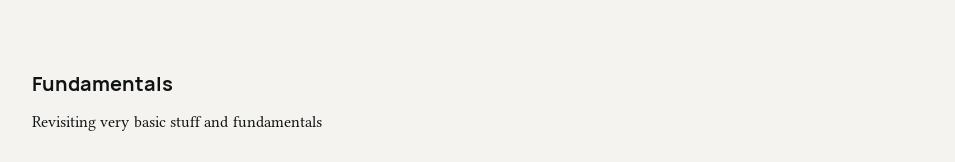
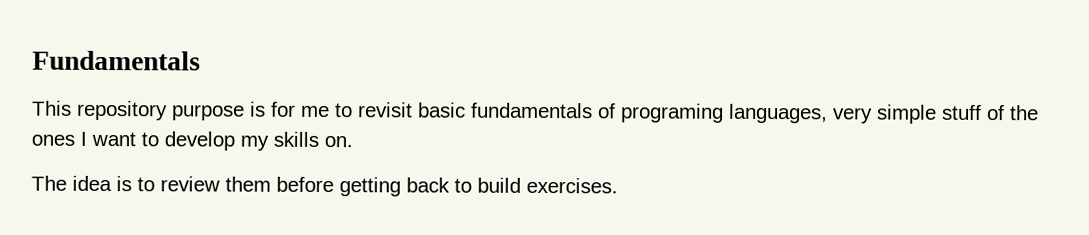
- Revisiting very basic stuff and fundamentals
+ This repository purpose is for me to revisit basic fundamentals of programing languages, very simple stuff of the ones I want to develop my skills on.
+ The idea is to review them before getting back to build exercises.

